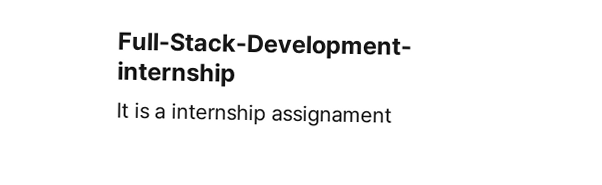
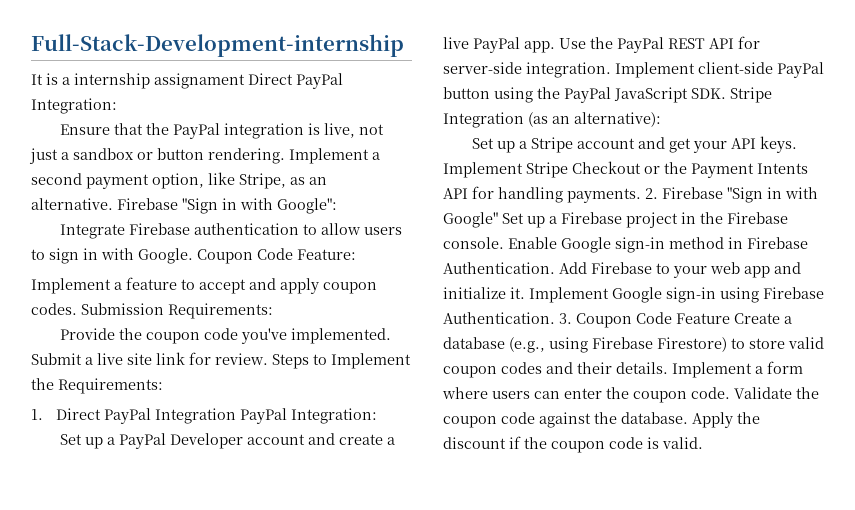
- It is a internship assignament
+ It is a internship assignament Direct PayPal Integration:
+ Ensure that the PayPal integration is live, not just a sandbox or button rendering. Implement a second payment option, like Stripe, as an alternative. Firebase "Sign in with Google":
+ Integrate Firebase authentication to allow users to sign in with Google. Coupon Code Feature:
+ Implement a feature to accept and apply coupon codes. Submission Requirements:
+ Provide the coupon code you've implemented. Submit a live site link for review. Steps to Implement the Requirements:
+ 1. Direct PayPal Integration PayPal Integration:
+ Set up a PayPal Developer account and create a live PayPal app. Use the PayPal REST API for server-side integration. Implement client-side PayPal button using the PayPal JavaScript SDK. Stripe Integration (as an alternative):
+ Set up a Stripe account and get your API keys. Implement Stripe Checkout or the Payment Intents API for handling payments. 2. Firebase "Sign in with Google" Set up a Firebase project in the Firebase console. Enable Google sign-in method in Firebase Authentication. Add Firebase to your web app and initialize it. Implement Google sign-in using Firebase Authentication. 3. Coupon Code Feature Create a database (e.g., using Firebase Firestore) to store valid coupon codes and their details. Implement a form where users can enter the coupon code. Validate the coupon code against the database. Apply the discount if the coupon code is valid.

